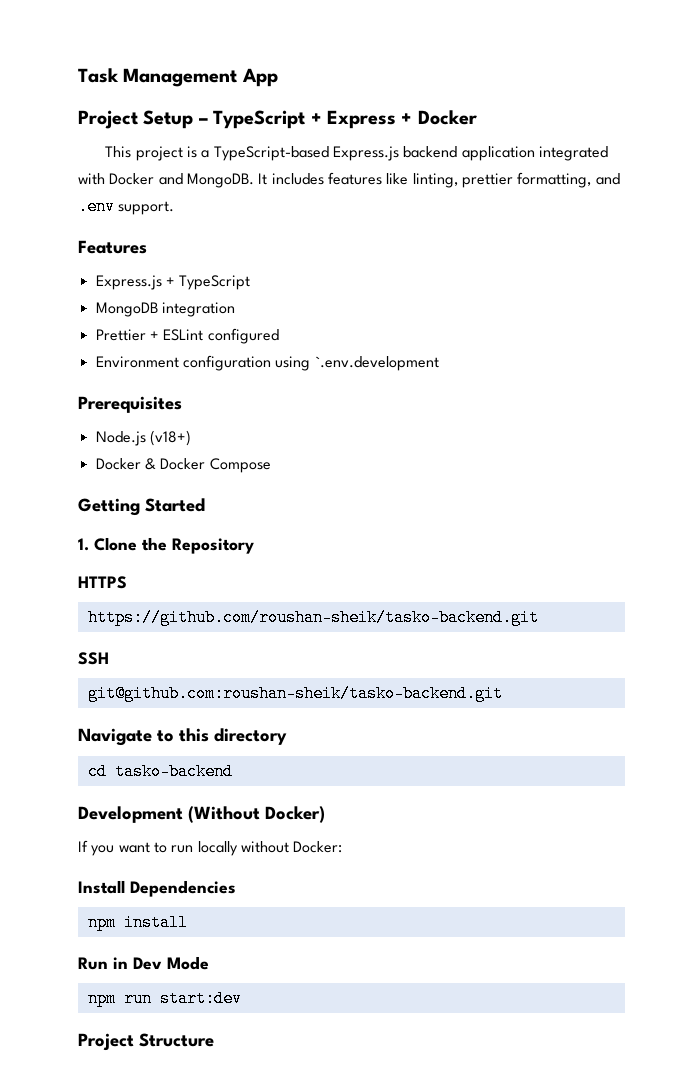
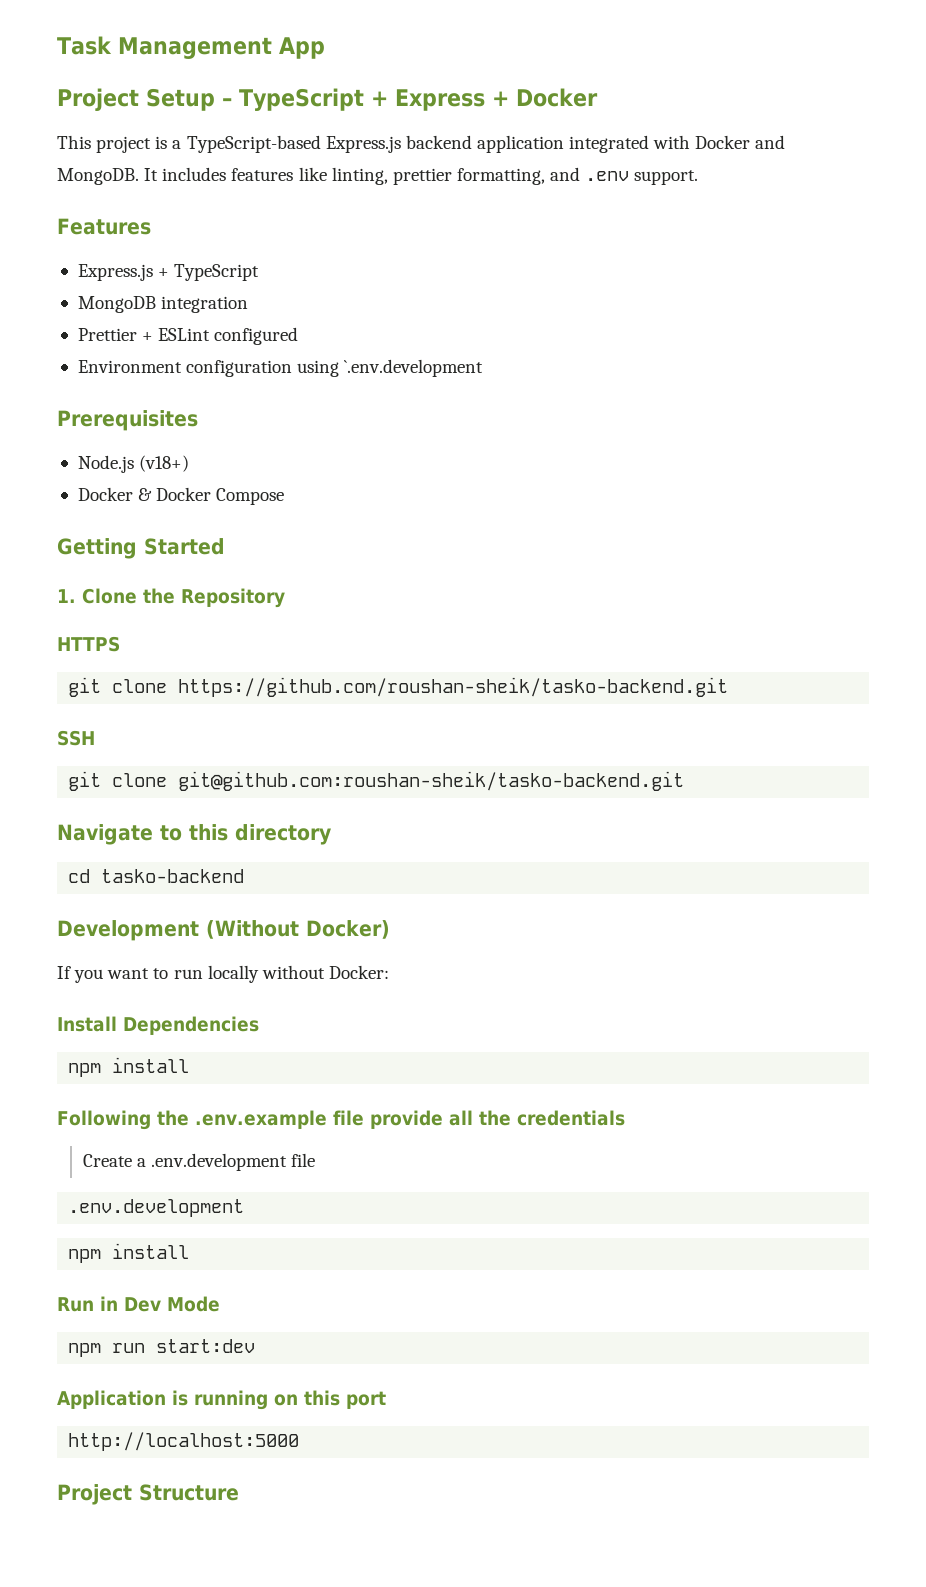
- https://github.com/roushan-sheik/tasko-backend.git
+ git clone https://github.com/roushan-sheik/tasko-backend.git
- git@github.com:roushan-sheik/tasko-backend.git
+ git clone git@github.com:roushan-sheik/tasko-backend.git
+ Following the .env.example file provide all the credentials
+ Create a .env.development file
+ .env.development
+ npm install
+ Application is running on this port
+ http://localhost:5000

